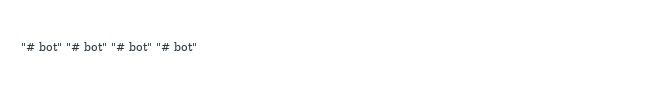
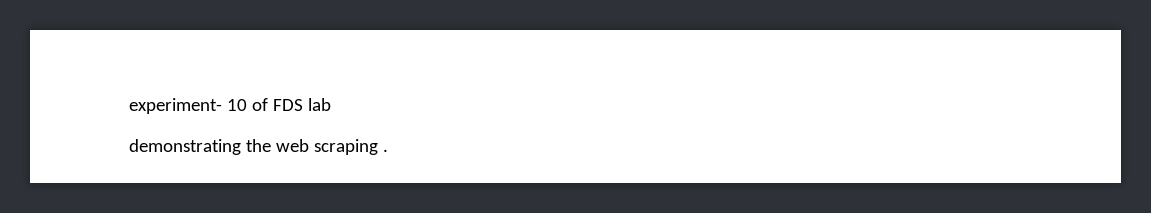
- "# bot" "# bot" "# bot" "# bot"
+ experiment- 10 of FDS lab
+ demonstrating the web scraping .

